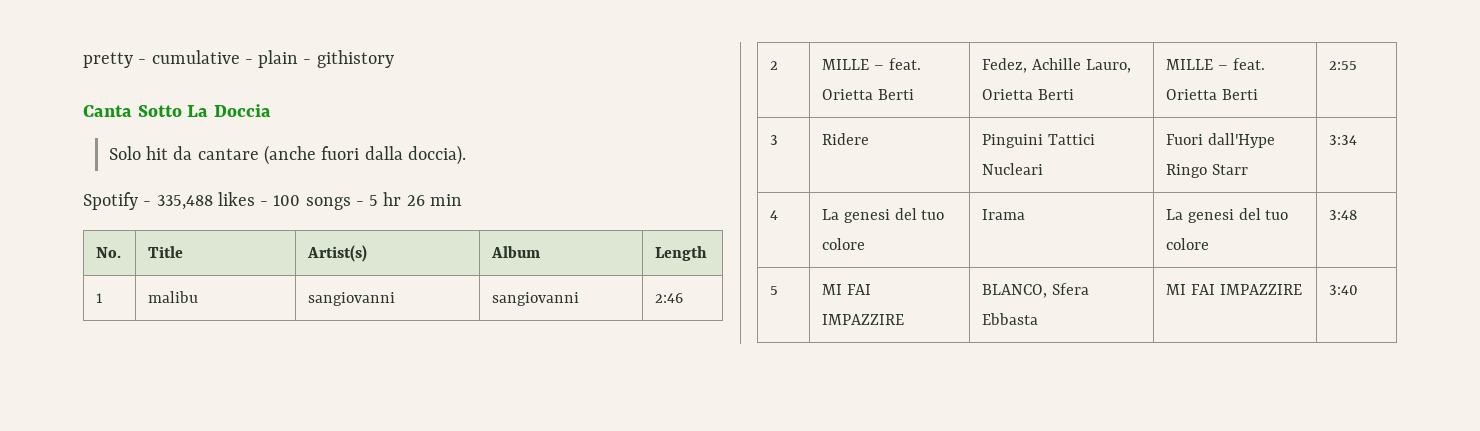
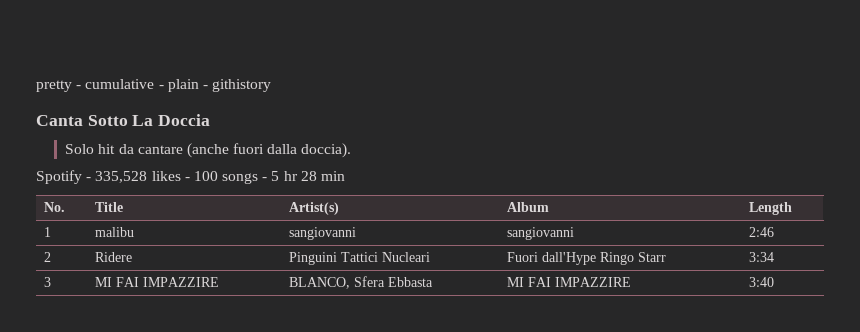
- Spotify - 335,488 likes - 100 songs - 5 hr 26 min
+ Spotify - 335,528 likes - 100 songs - 5 hr 28 min
- 2 | MILLE – feat. Orietta Berti | Fedez, Achille Lauro, Orietta Berti | MILLE – feat. Orietta Berti | 2:55
- 3 | Ridere | Pinguini Tattici Nucleari | Fuori dall'Hype Ringo Starr | 3:34
+ 2 | Ridere | Pinguini Tattici Nucleari | Fuori dall'Hype Ringo Starr | 3:34
- 4 | La genesi del tuo colore | Irama | La genesi del tuo colore | 3:48
- 5 | MI FAI IMPAZZIRE | BLANCO, Sfera Ebbasta | MI FAI IMPAZZIRE | 3:40
+ 3 | MI FAI IMPAZZIRE | BLANCO, Sfera Ebbasta | MI FAI IMPAZZIRE | 3:40

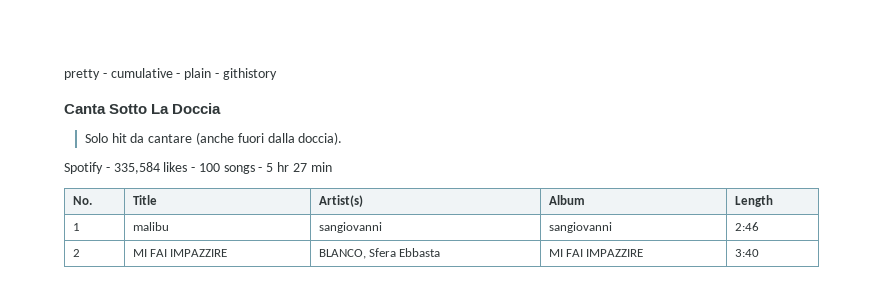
- Spotify - 335,528 likes - 100 songs - 5 hr 28 min
+ Spotify - 335,584 likes - 100 songs - 5 hr 27 min
- 2 | Ridere | Pinguini Tattici Nucleari | Fuori dall'Hype Ringo Starr | 3:34
- 3 | MI FAI IMPAZZIRE | BLANCO, Sfera Ebbasta | MI FAI IMPAZZIRE | 3:40
+ 2 | MI FAI IMPAZZIRE | BLANCO, Sfera Ebbasta | MI FAI IMPAZZIRE | 3:40

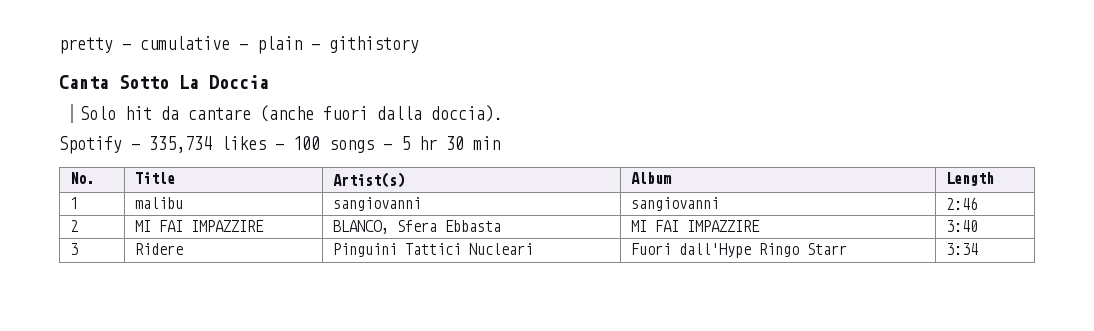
- Spotify - 335,584 likes - 100 songs - 5 hr 27 min
+ Spotify - 335,734 likes - 100 songs - 5 hr 30 min
+ 3 | Ridere | Pinguini Tattici Nucleari | Fuori dall'Hype Ringo Starr | 3:34

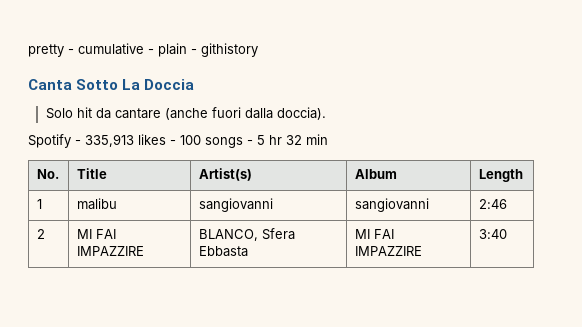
- Spotify - 335,734 likes - 100 songs - 5 hr 30 min
+ Spotify - 335,913 likes - 100 songs - 5 hr 32 min
- 3 | Ridere | Pinguini Tattici Nucleari | Fuori dall'Hype Ringo Starr | 3:34

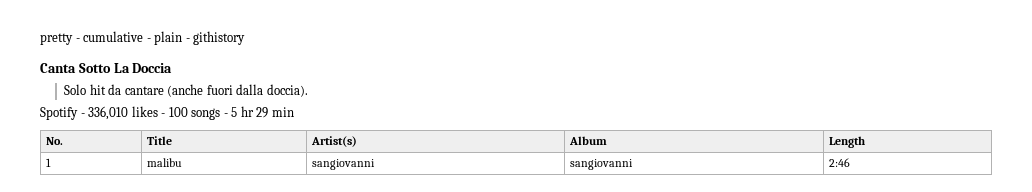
- Spotify - 335,913 likes - 100 songs - 5 hr 32 min
+ Spotify - 336,010 likes - 100 songs - 5 hr 29 min
- 2 | MI FAI IMPAZZIRE | BLANCO, Sfera Ebbasta | MI FAI IMPAZZIRE | 3:40

